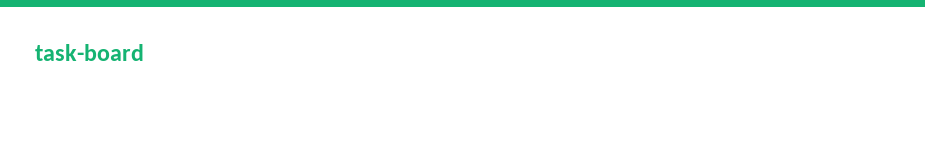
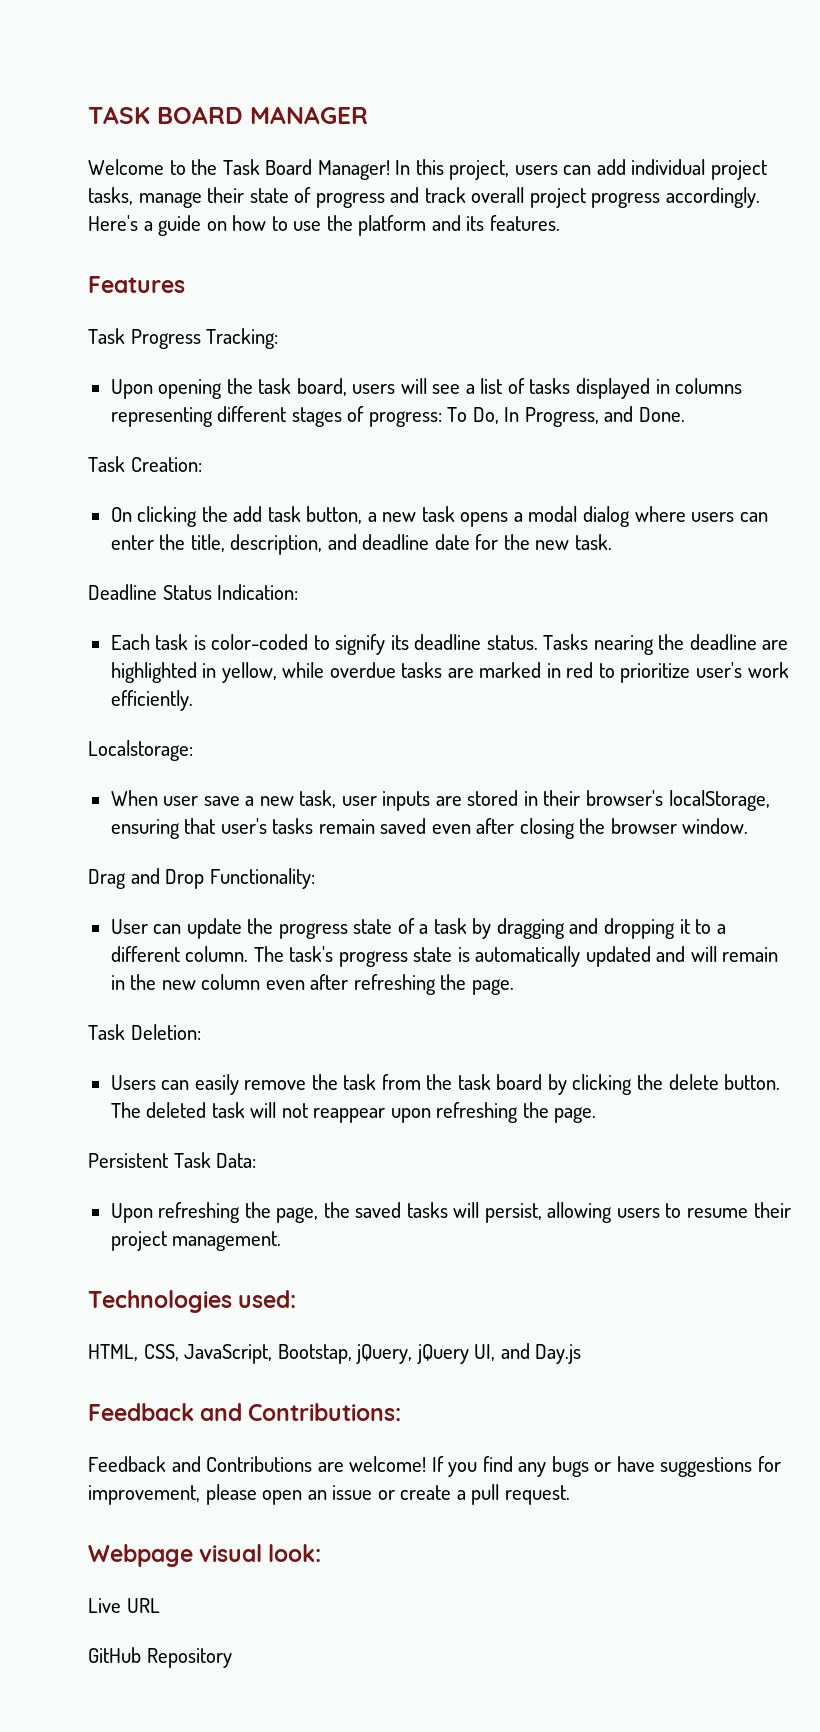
- task-board
+ TASK BOARD MANAGER
+ Welcome to the Task Board Manager! In this project, users can add individual project tasks, manage their state of progress and track overall project progress accordingly. Here's a guide on how to use the platform and its features.
+ Features
+ Task Progress Tracking:
+ Upon opening the task board, users will see a list of tasks displayed in columns representing different stages of progress: To Do, In Progress, and Done.
+ Task Creation:
+ On clicking the add task button, a new task opens a modal dialog where users can enter the title, description, and deadline date for the new task.
+ Deadline Status Indication:
+ Each task is color-coded to signify its deadline status. Tasks nearing the deadline are highlighted in yellow, while overdue tasks are marked in red to prioritize user's work efficiently.
+ Localstorage:
+ When user save a new task, user inputs are stored in their browser's localStorage, ensuring that user's tasks remain saved even after closing the browser window.
+ Drag and Drop Functionality:
+ User can update the progress state of a task by dragging and dropping it to a different column. The task's progress state is automatically updated and will remain in the new column even after refreshing the page.
+ Task Deletion:
+ Users can easily remove the task from the task board by clicking the delete button. The deleted task will not reappear upon refreshing the page.
+ Persistent Task Data:
+ Upon refreshing the page, the saved tasks will persist, allowing users to resume their project management.
+ Technologies used:
+ HTML, CSS, JavaScript, Bootstap, jQuery, jQuery UI, and Day.js
+ Feedback and Contributions:
+ Feedback and Contributions are welcome! If you find any bugs or have suggestions for improvement, please open an issue or create a pull request.
+ Webpage visual look:
+ Live URL
+ GitHub Repository

